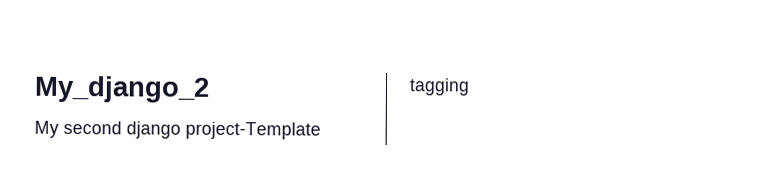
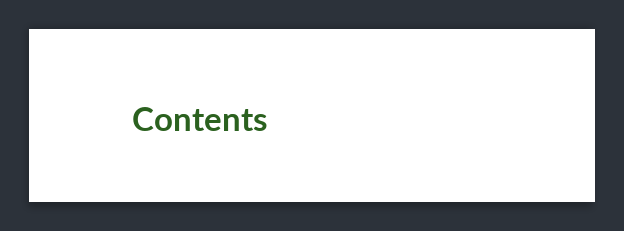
- My_django_2
- My second django project-Template tagging
+ Contents

